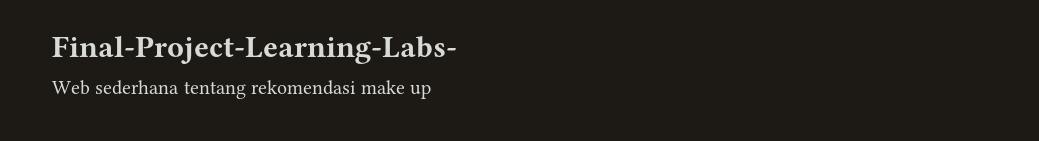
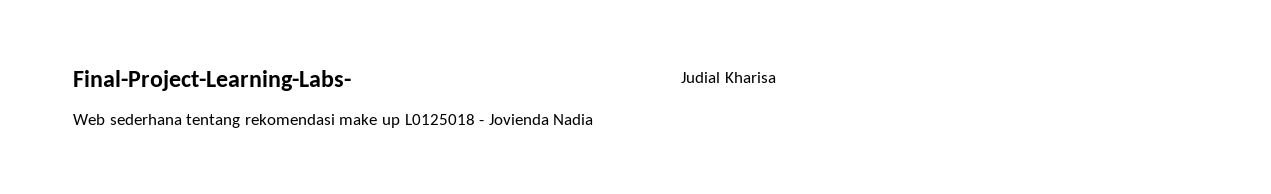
- Web sederhana tentang rekomendasi make up
+ Web sederhana tentang rekomendasi make up L0125018 - Jovienda Nadia Judial Kharisa

